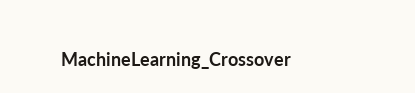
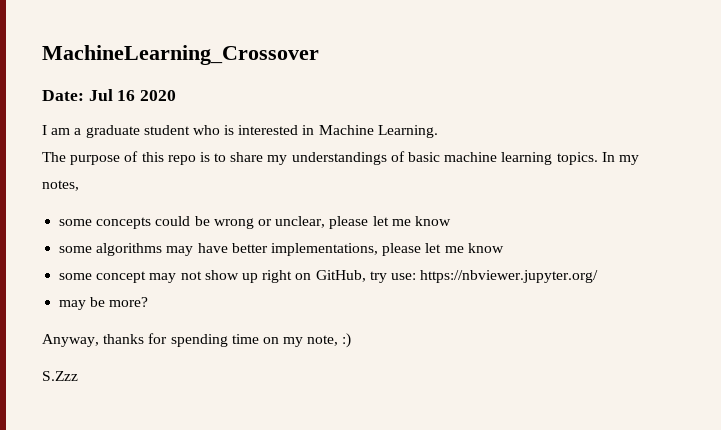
+ Date: Jul 16 2020
+ I am a graduate student who is interested in Machine Learning.
+ The purpose of this repo is to share my understandings of basic machine learning topics. In my notes,
+ some concepts could be wrong or unclear, please let me know
+ some algorithms may have better implementations, please let me know
+ some concept may not show up right on GitHub, try use: https://nbviewer.jupyter.org/
+ may be more?
+ Anyway, thanks for spending time on my note, :)
+ S.Zzz

